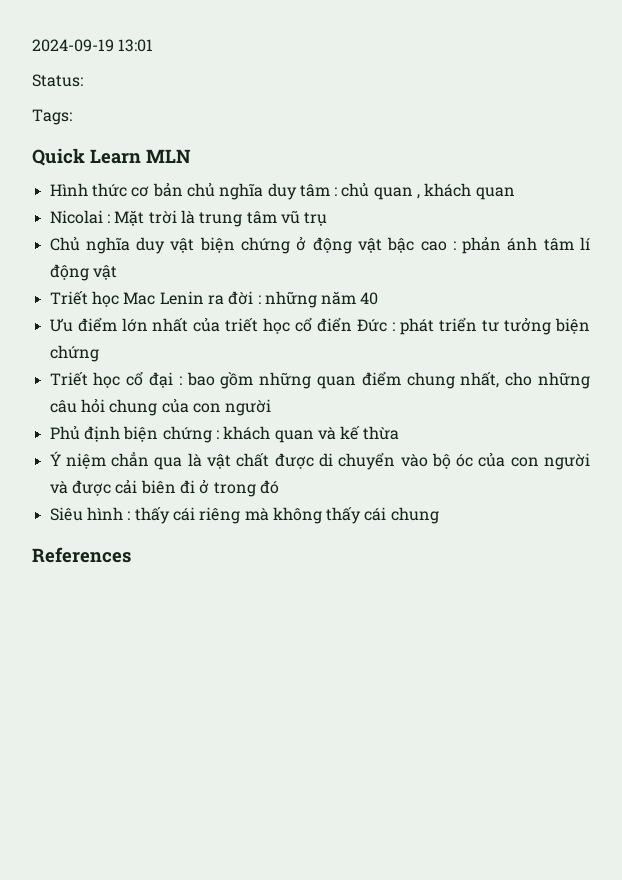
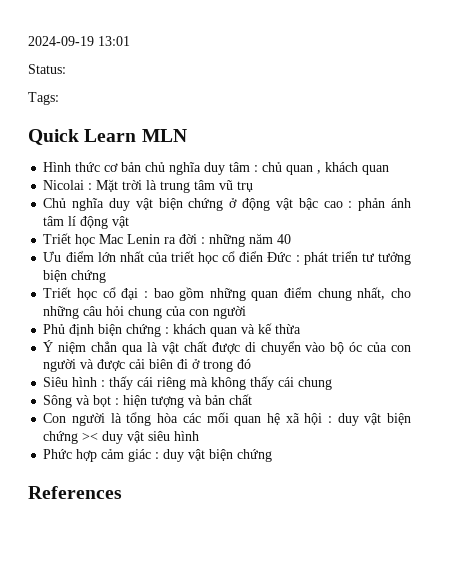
+ Sông và bọt : hiện tượng và bản chất
+ Con người là tổng hòa các mối quan hệ xã hội : duy vật biện chứng >< duy vật siêu hình
+ Phức hợp cảm giác : duy vật biện chứng

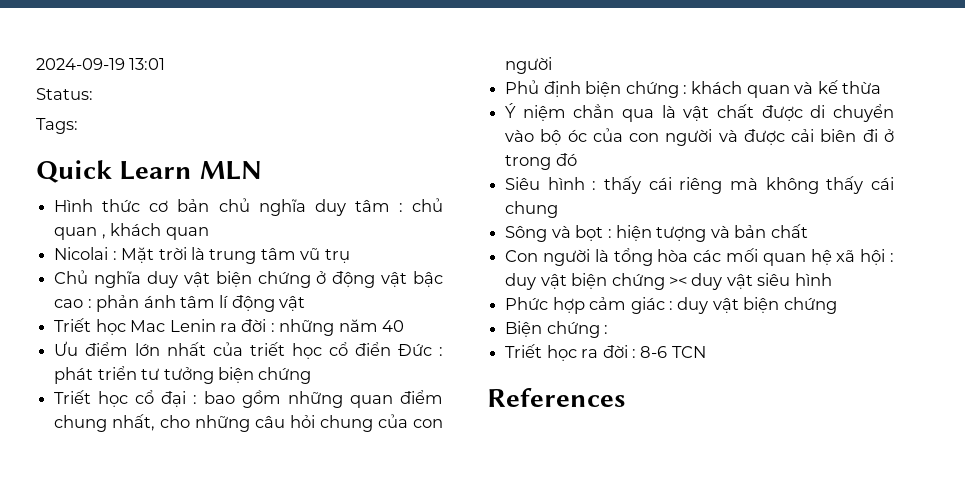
+ Biện chứng :
+ Triết học ra đời : 8-6 TCN

